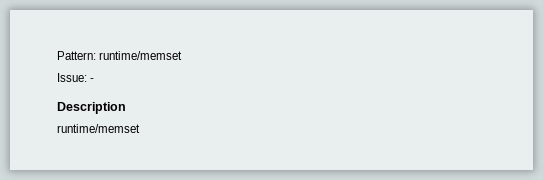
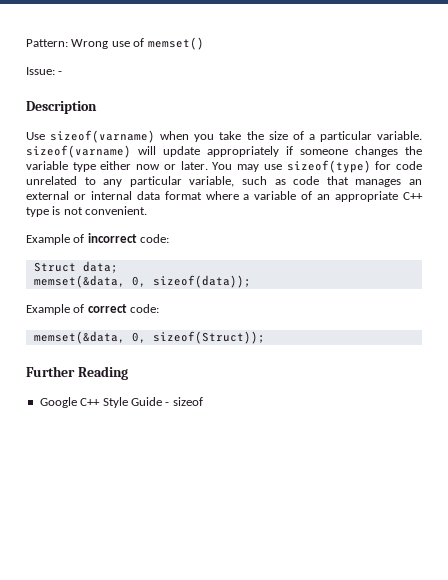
- Pattern: runtime/memset
+ Pattern: Wrong use of memset()
  Description
- runtime/memset
+ Use sizeof(varname) when you take the size of a particular variable. sizeof(varname) will update appropriately if someone changes the variable type either now or later. You may use sizeof(type) for code unrelated to any particular variable, such as code that manages an external or internal data format where a variable of an appropriate C++ type is not convenient.
+ Example of incorrect code:
+ Struct data;
+ memset(&data, 0, sizeof(data));
+ Example of correct code:
+ memset(&data, 0, sizeof(Struct));
+ Further Reading
+ Google C++ Style Guide - sizeof

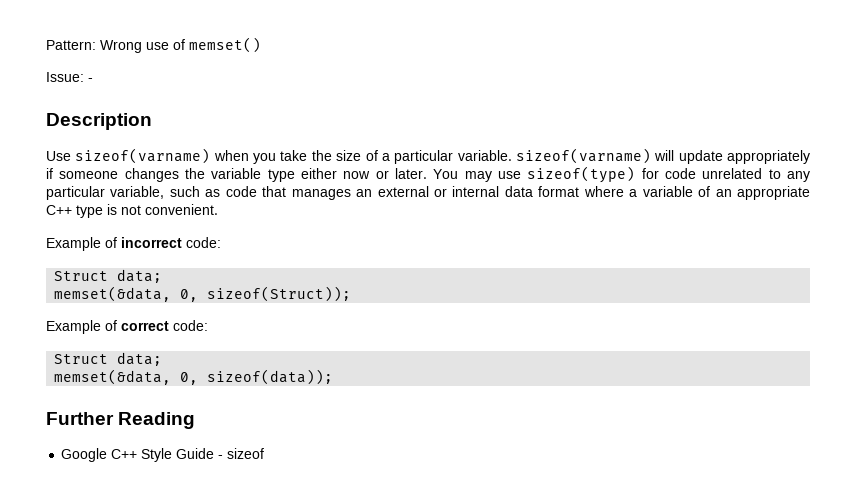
- memset(&data, 0, sizeof(data));
+ memset(&data, 0, sizeof(Struct));
  Example of correct code:
- memset(&data, 0, sizeof(Struct));
+ Struct data;
+ memset(&data, 0, sizeof(data));

